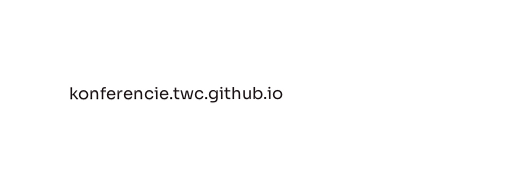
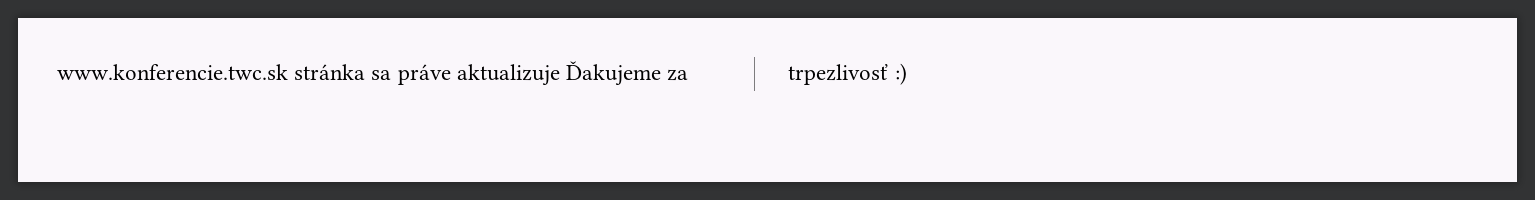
- konferencie.twc.github.io
+ www.konferencie.twc.sk stránka sa práve aktualizuje Ďakujeme za trpezlivosť :)

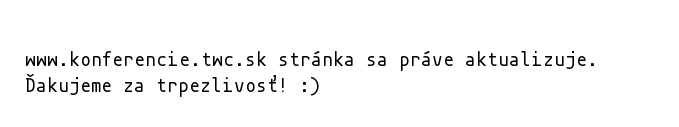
- www.konferencie.twc.sk stránka sa práve aktualizuje Ďakujeme za trpezlivosť :)
+ www.konferencie.twc.sk stránka sa práve aktualizuje. Ďakujeme za trpezlivosť! :)

